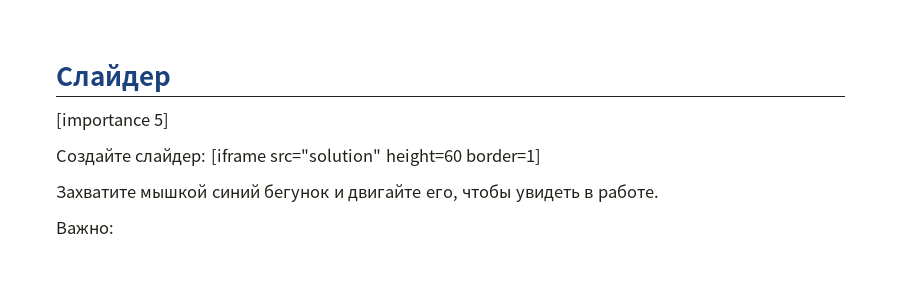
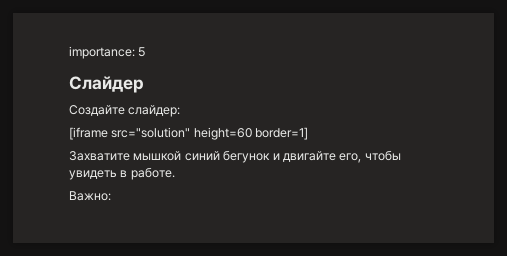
+ importance: 5
- [importance 5]
- Создайте слайдер: [iframe src="solution" height=60 border=1]
+ Создайте слайдер:
+ [iframe src="solution" height=60 border=1]

